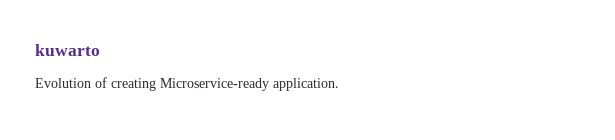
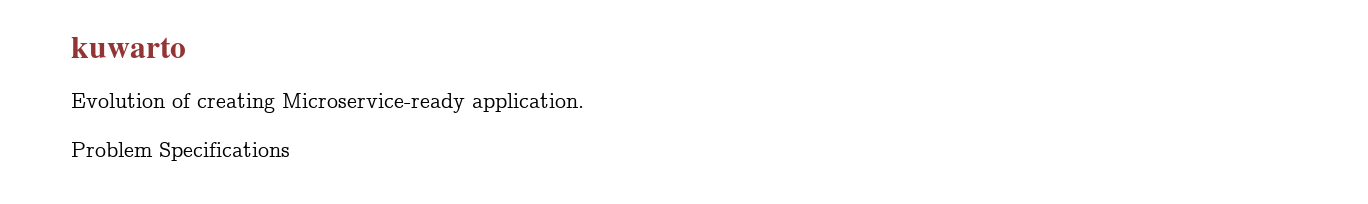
+ Problem Specifications

